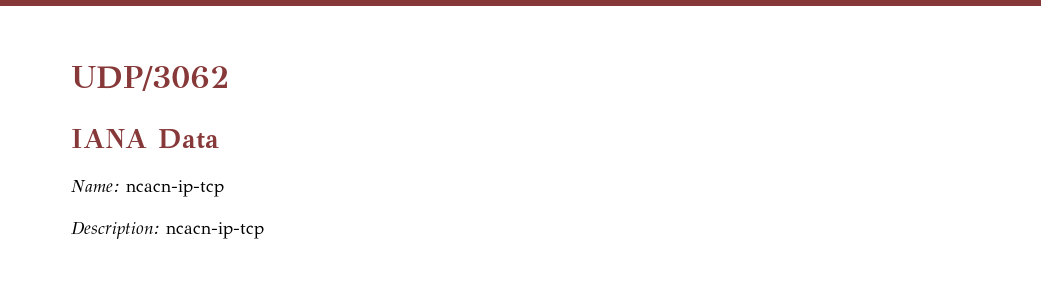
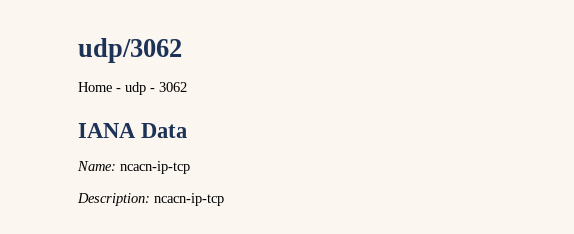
- UDP/3062
+ udp/3062
+ Home - udp - 3062

